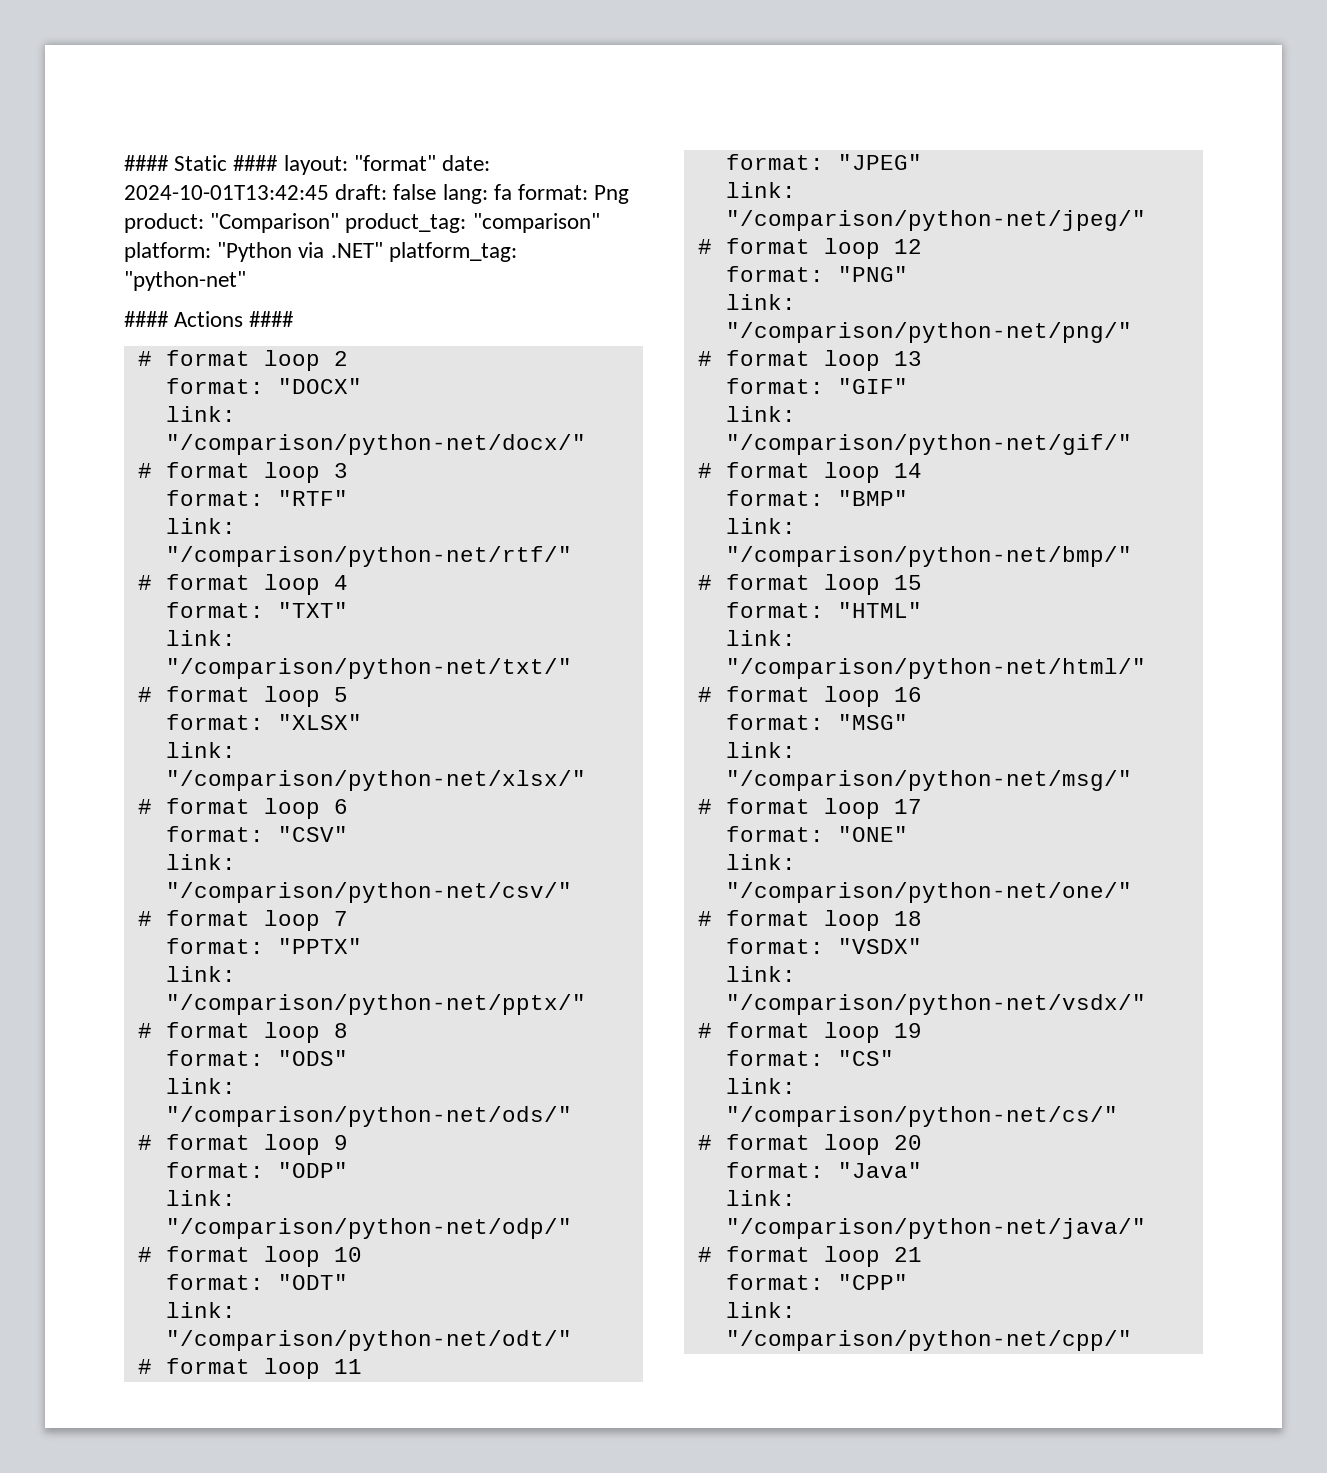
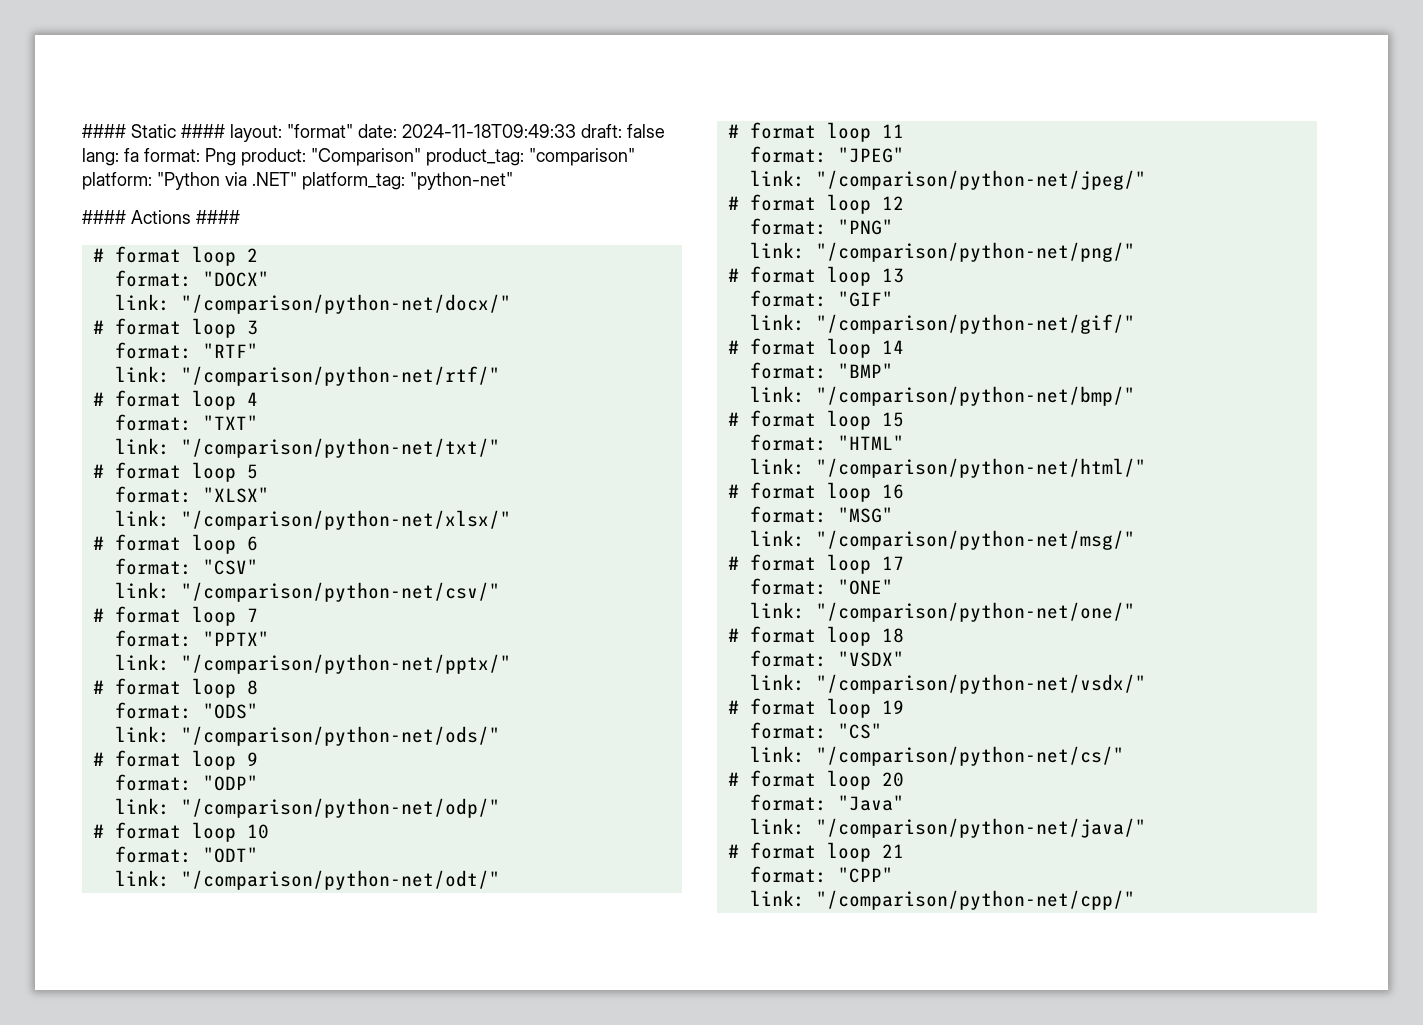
- #### Static #### layout: "format" date: 2024-10-01T13:42:45 draft: false lang: fa format: Png product: "Comparison" product_tag: "comparison" platform: "Python via .NET" platform_tag: "python-net"
+ #### Static #### layout: "format" date: 2024-11-18T09:49:33 draft: false lang: fa format: Png product: "Comparison" product_tag: "comparison" platform: "Python via .NET" platform_tag: "python-net"

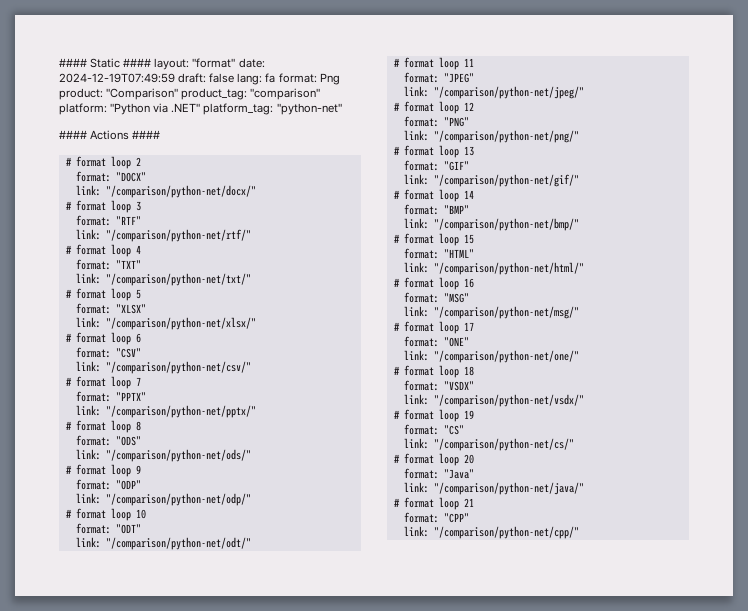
- #### Static #### layout: "format" date: 2024-11-18T09:49:33 draft: false lang: fa format: Png product: "Comparison" product_tag: "comparison" platform: "Python via .NET" platform_tag: "python-net"
+ #### Static #### layout: "format" date: 2024-12-19T07:49:59 draft: false lang: fa format: Png product: "Comparison" product_tag: "comparison" platform: "Python via .NET" platform_tag: "python-net"

